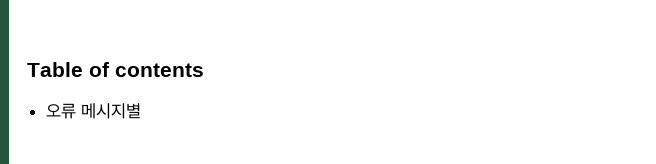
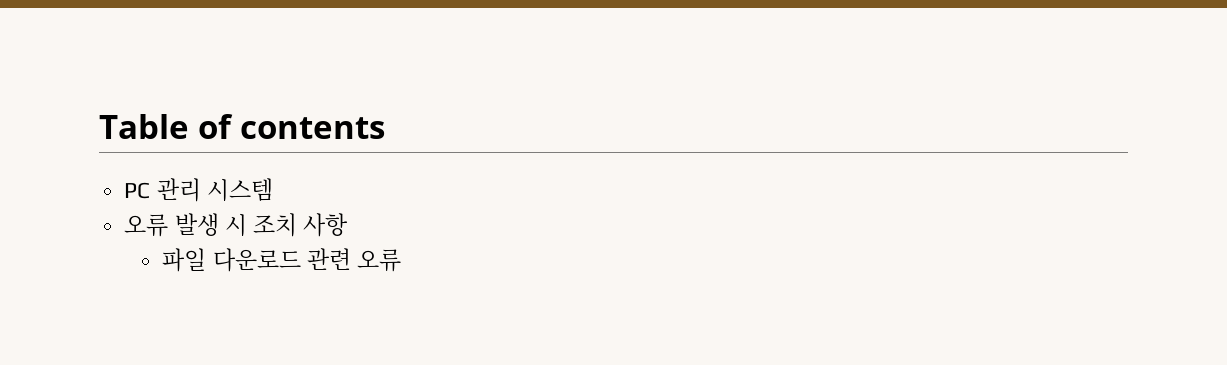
- 오류 메시지별
+ PC 관리 시스템
+ 오류 발생 시 조치 사항
+ 파일 다운로드 관련 오류

